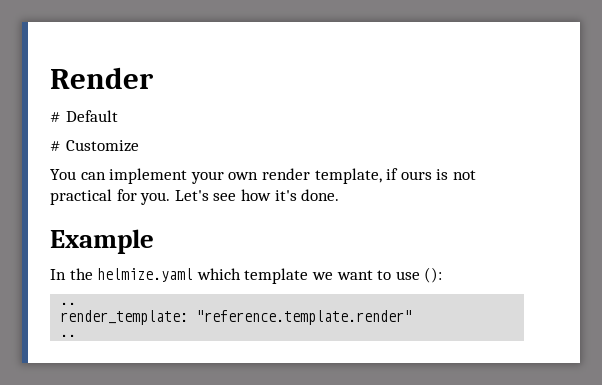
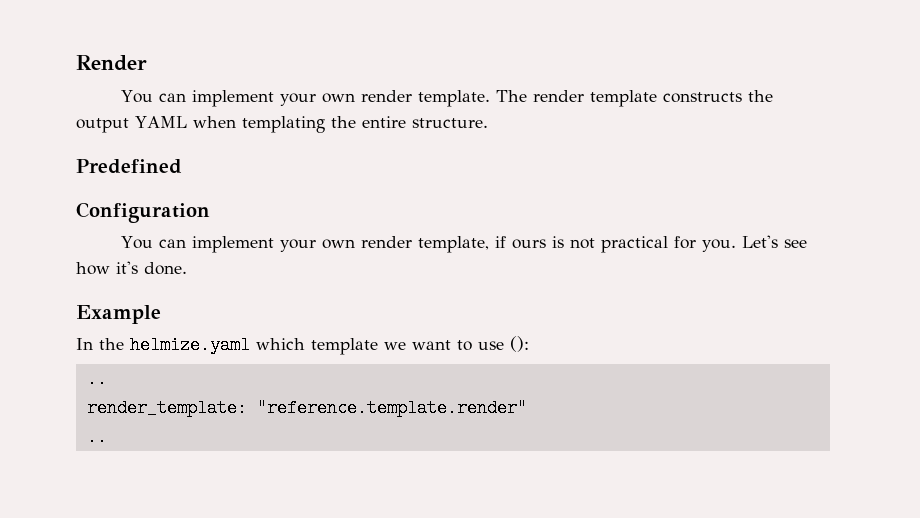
- # Default
- # Customize
+ You can implement your own render template. The render template constructs the output YAML when templating the entire structure.
+ Predefined
+ Configuration

